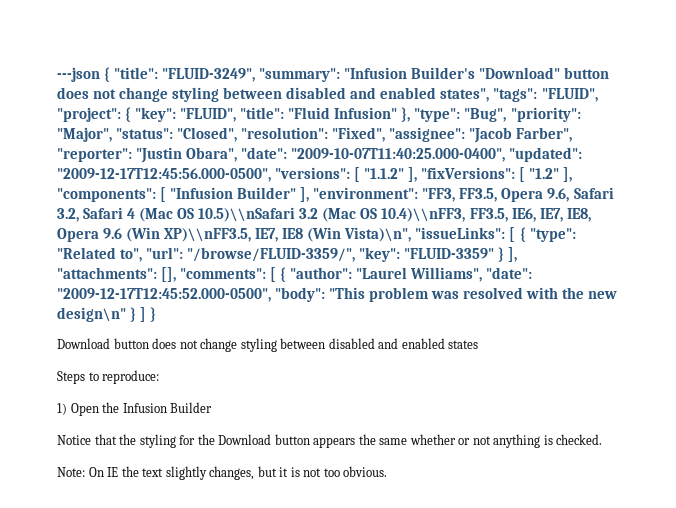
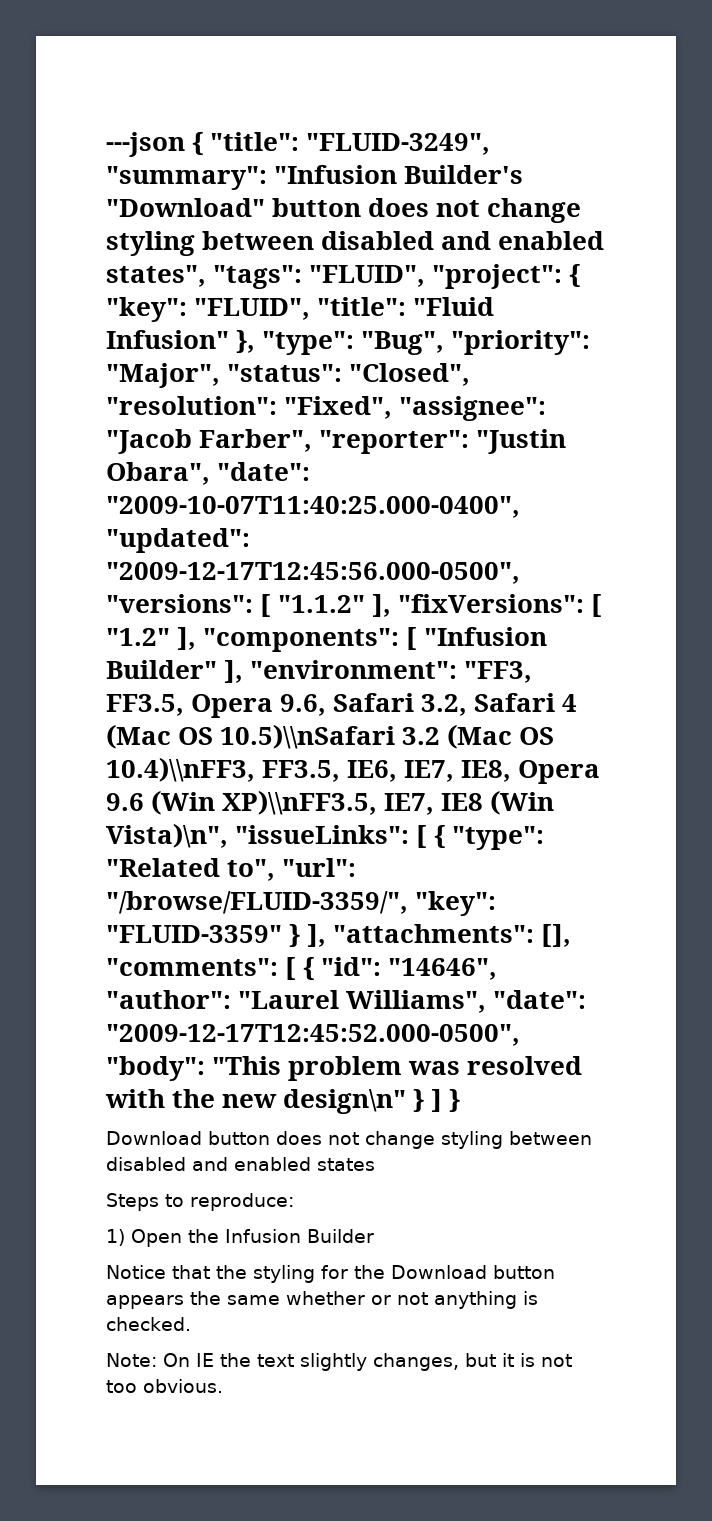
- [ { "author":
+ [ { "id": "14646", "author":

